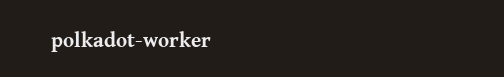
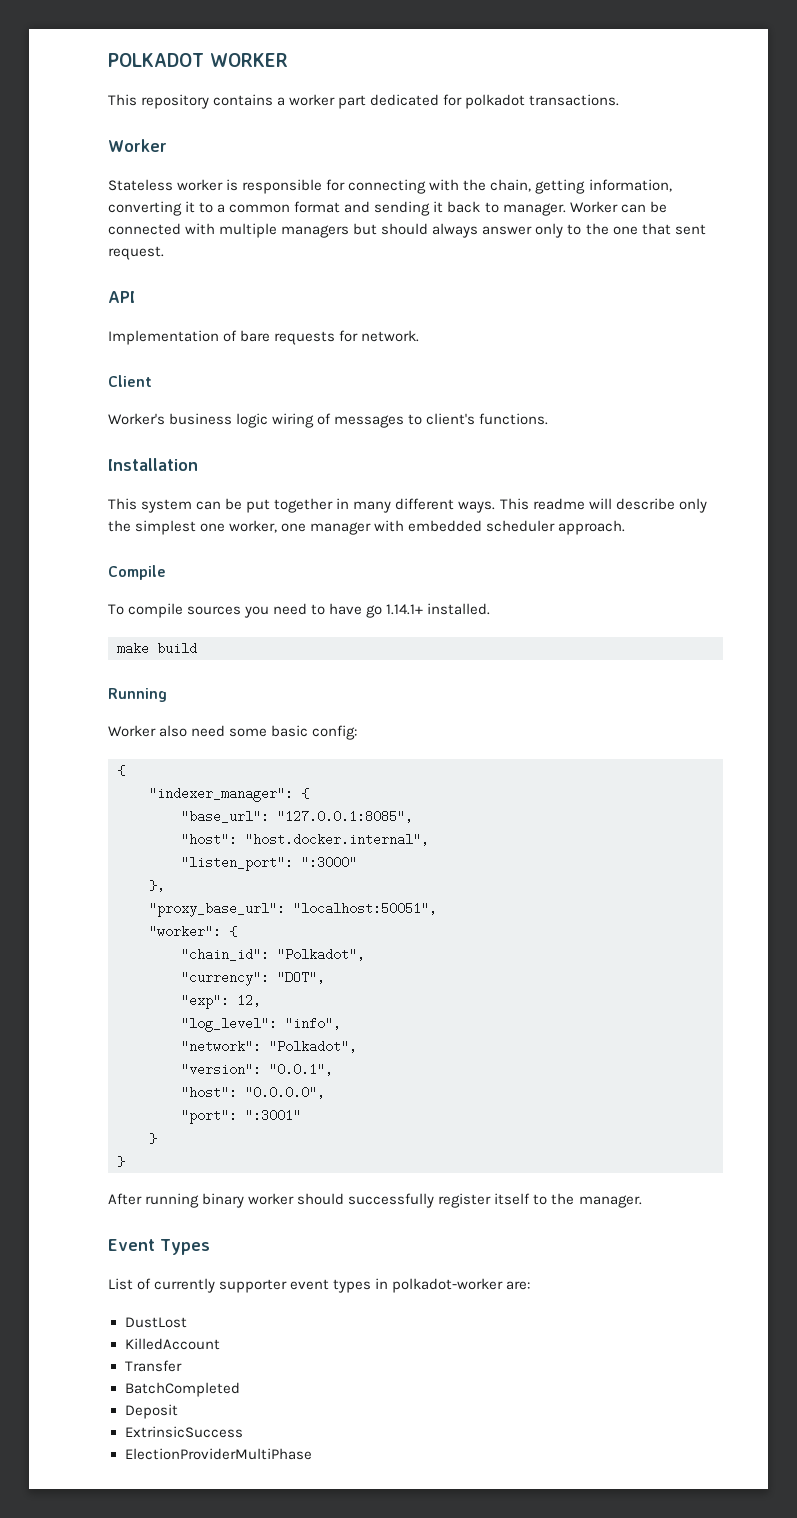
- polkadot-worker
+ POLKADOT WORKER
+ This repository contains a worker part dedicated for polkadot transactions.
+ Worker
+ Stateless worker is responsible for connecting with the chain, getting information, converting it to a common format and sending it back to manager. Worker can be connected with multiple managers but should always answer only to the one that sent request.
+ API
+ Implementation of bare requests for network.
+ Client
+ Worker's business logic wiring of messages to client's functions.
+ Installation
+ This system can be put together in many different ways. This readme will describe only the simplest one worker, one manager with embedded scheduler approach.
+ Compile
+ To compile sources you need to have go 1.14.1+ installed.
+ make build
+ Running
+ Worker also need some basic config:
+ {
+ "indexer_manager": {
+ "base_url": "127.0.0.1:8085",
+ "host": "host.docker.internal",
+ "listen_port": ":3000"
+ },
+ "proxy_base_url": "localhost:50051",
+ "worker": {
+ "chain_id": "Polkadot",
+ "currency": "DOT",
+ "exp": 12,
+ "log_level": "info",
+ "network": "Polkadot",
+ "version": "0.0.1",
+ "host": "0.0.0.0",
+ "port": ":3001"
+ }
+ }
+ After running binary worker should successfully register itself to the manager.
+ Event Types
+ List of currently supporter event types in polkadot-worker are:
+ DustLost
+ KilledAccount
+ Transfer
+ BatchCompleted
+ Deposit
+ ExtrinsicSuccess
+ ElectionProviderMultiPhase

